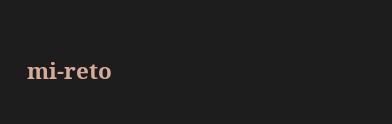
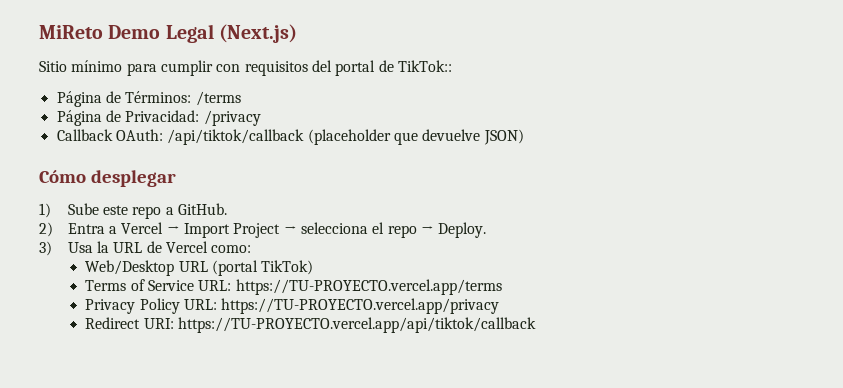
- mi-reto
+ MiReto Demo Legal (Next.js)
+ Sitio mínimo para cumplir con requisitos del portal de TikTok::
+ Página de Términos: /terms
+ Página de Privacidad: /privacy
+ Callback OAuth: /api/tiktok/callback (placeholder que devuelve JSON)
+ Cómo desplegar
+ 1) Sube este repo a GitHub.
+ 2) Entra a Vercel → Import Project → selecciona el repo → Deploy.
+ 3) Usa la URL de Vercel como:
+ Web/Desktop URL (portal TikTok)
+ Terms of Service URL: https://TU-PROYECTO.vercel.app/terms
+ Privacy Policy URL: https://TU-PROYECTO.vercel.app/privacy
+ Redirect URI: https://TU-PROYECTO.vercel.app/api/tiktok/callback

